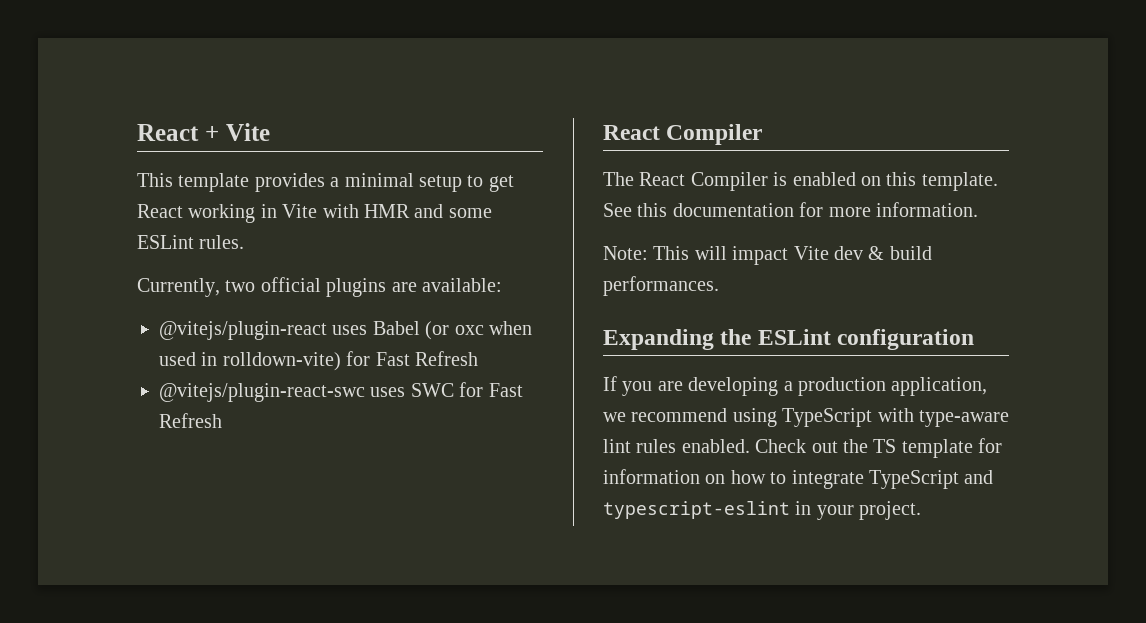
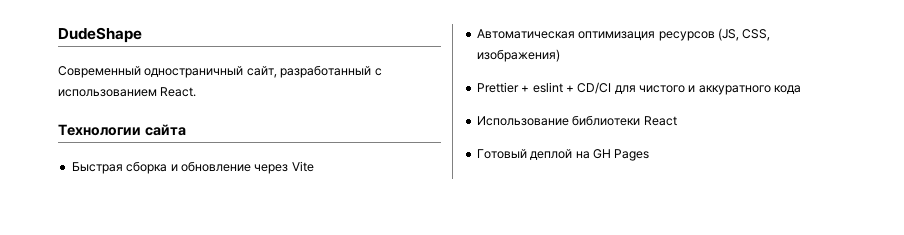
- React + Vite
- This template provides a minimal setup to get React working in Vite with HMR and some ESLint rules.
- Currently, two official plugins are available:
- @vitejs/plugin-react uses Babel (or oxc when used in rolldown-vite) for Fast Refresh
- @vitejs/plugin-react-swc uses SWC for Fast Refresh
- React Compiler
- The React Compiler is enabled on this template. See this documentation for more information.
- Note: This will impact Vite dev & build performances.
- Expanding the ESLint configuration
- If you are developing a production application, we recommend using TypeScript with type-aware lint rules enabled. Check out the TS template for information on how to integrate TypeScript and typescript-eslint in your project.
+ DudeShape
+ Современный одностраничный сайт, разработанный с использованием React.
+ Технологии сайта
+ Быстрая сборка и обновление через Vite
+ Автоматическая оптимизация ресурсов (JS, CSS, изображения)
+ Prettier + eslint + CD/CI для чистого и аккуратного кода
+ Использование библиотеки React
+ Готовый деплой на GH Pages

